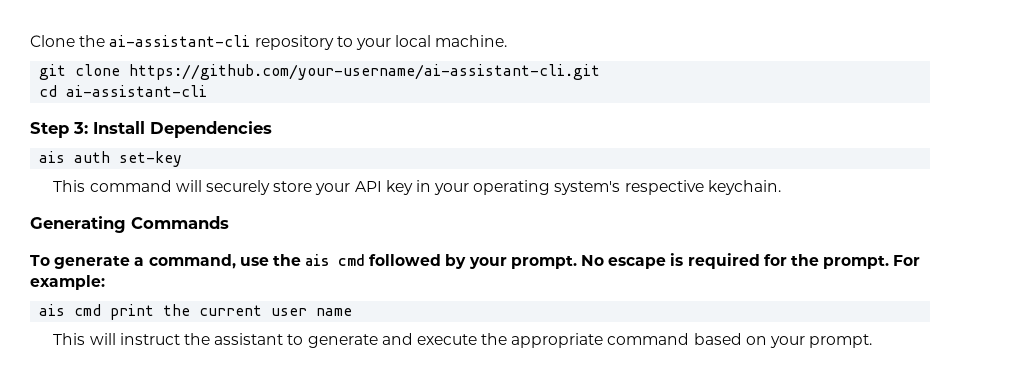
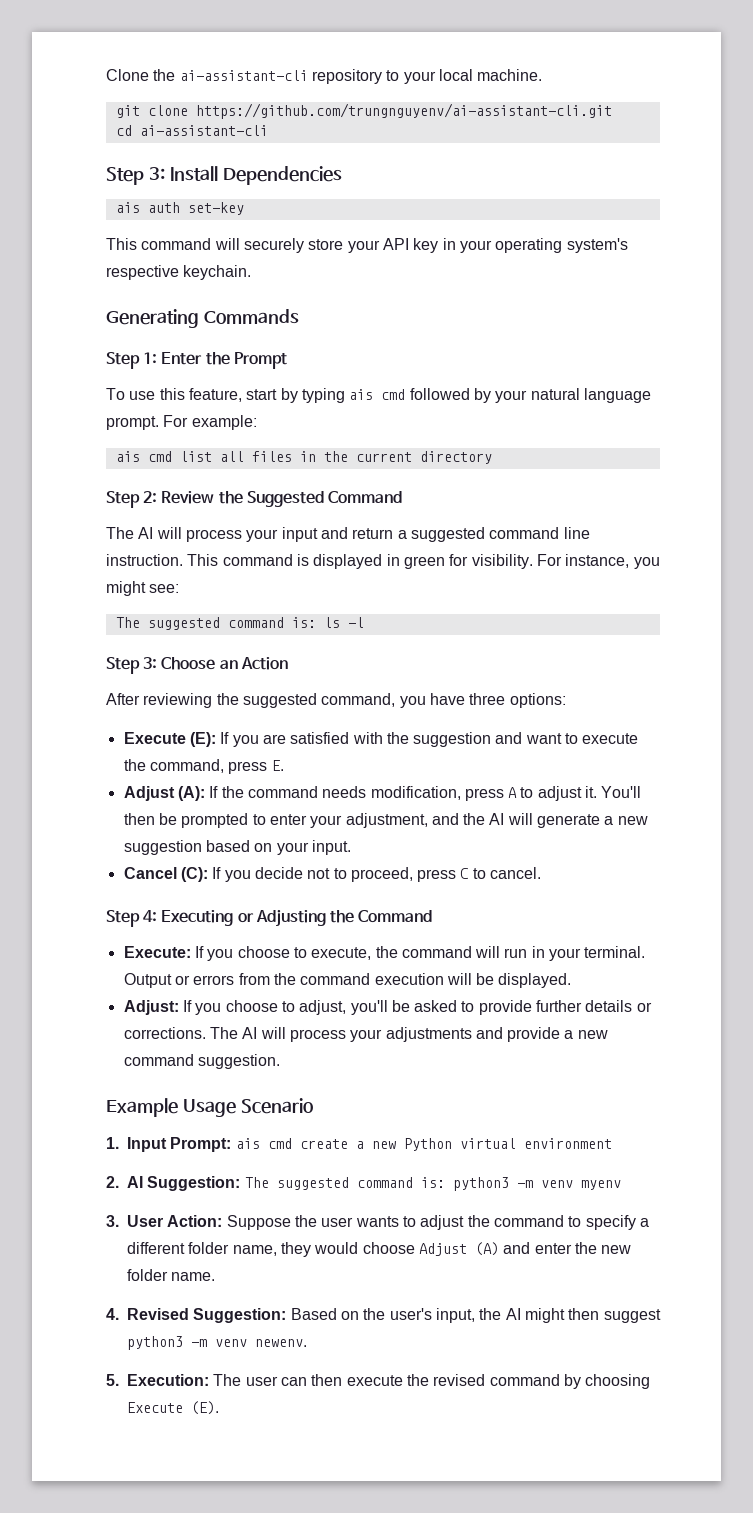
- git clone https://github.com/your-username/ai-assistant-cli.git
+ git clone https://github.com/trungnguyenv/ai-assistant-cli.git
- To generate a command, use the ais cmd followed by your prompt. No escape is required for the prompt.
+ Step 1: Enter the Prompt
+ To use this feature, start by typing ais cmd followed by your natural language prompt.
- ais cmd print the current user name
- This will instruct the assistant to generate and execute the appropriate command based on your prompt.
+ ais cmd list all files in the current directory
+ Step 2: Review the Suggested Command
+ The AI will process your input and return a suggested command line instruction. This command is displayed in green for visibility. For instance, you might see:
+ The suggested command is: ls -l
+ Step 3: Choose an Action
+ After reviewing the suggested command, you have three options:
+ Execute (E): If you are satisfied with the suggestion and want to execute the command, press E.
+ Adjust (A): If the command needs modification, press A to adjust it. You'll then be prompted to enter your adjustment, and the AI will generate a new suggestion based on your input.
+ Cancel (C): If you decide not to proceed, press C to cancel.
+ Step 4: Executing or Adjusting the Command
+ Execute: If you choose to execute, the command will run in your terminal. Output or errors from the command execution will be displayed.
+ Adjust: If you choose to adjust, you'll be asked to provide further details or corrections. The AI will process your adjustments and provide a new command suggestion.
+ Example Usage Scenario
+ 1. Input Prompt: ais cmd create a new Python virtual environment
+ 2. AI Suggestion: The suggested command is: python3 -m venv myenv
+ 3. User Action: Suppose the user wants to adjust the command to specify a different folder name, they would choose Adjust (A) and enter the new folder name.
+ 4. Revised Suggestion: Based on the user's input, the AI might then suggest python3 -m venv newenv.
+ 5. Execution: The user can then execute the revised command by choosing Execute (E).

